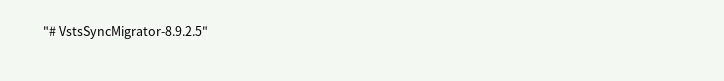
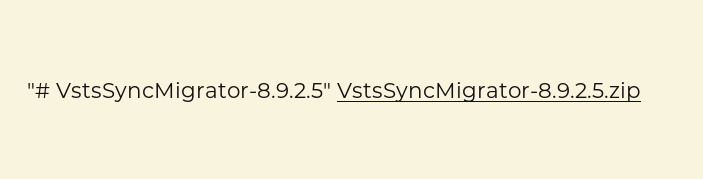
- "# VstsSyncMigrator-8.9.2.5"
+ "# VstsSyncMigrator-8.9.2.5" VstsSyncMigrator-8.9.2.5.zip

